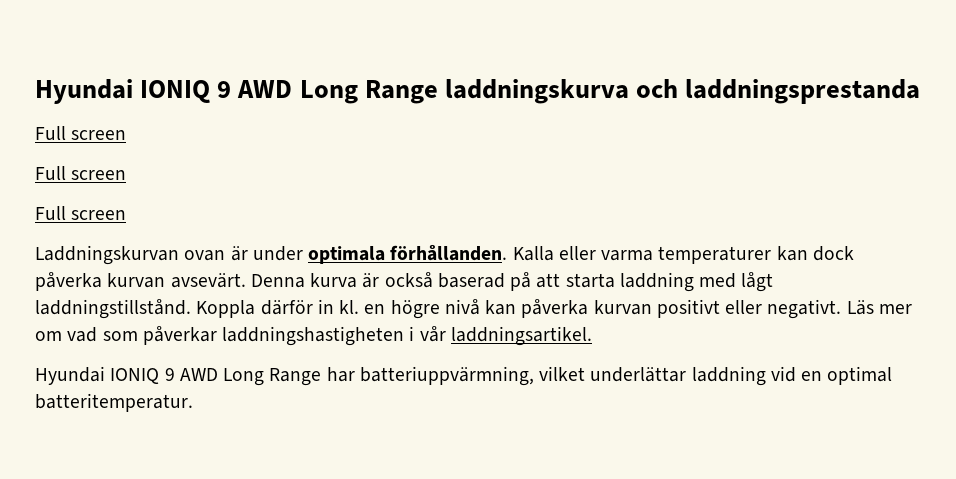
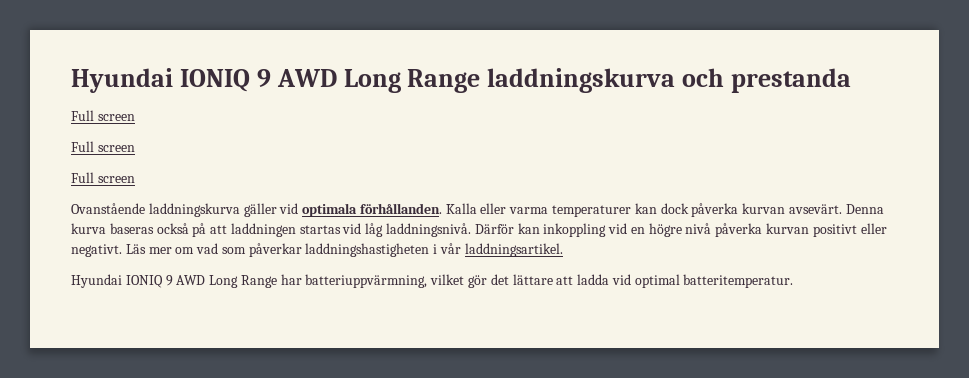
- Hyundai IONIQ 9 AWD Long Range laddningskurva och laddningsprestanda
+ Hyundai IONIQ 9 AWD Long Range laddningskurva och prestanda
- Laddningskurvan ovan är under optimala förhållanden.
+ Ovanstående laddningskurva gäller vid optimala förhållanden.
- Denna kurva är också baserad på att starta laddning med lågt laddningstillstånd. Koppla därför in kl. en högre nivå kan påverka kurvan positivt eller negativt.
+ Denna kurva baseras också på att laddningen startas vid låg laddningsnivå. Därför kan inkoppling vid en högre nivå påverka kurvan positivt eller negativt.
- Hyundai IONIQ 9 AWD Long Range har batteriuppvärmning, vilket underlättar laddning vid en optimal batteritemperatur.
+ Hyundai IONIQ 9 AWD Long Range har batteriuppvärmning, vilket gör det lättare att ladda vid optimal batteritemperatur.

